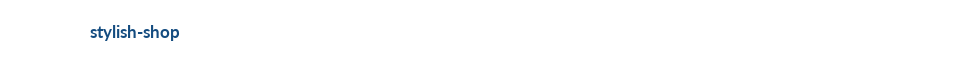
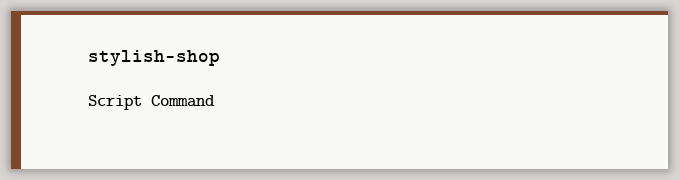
+ Script Command

